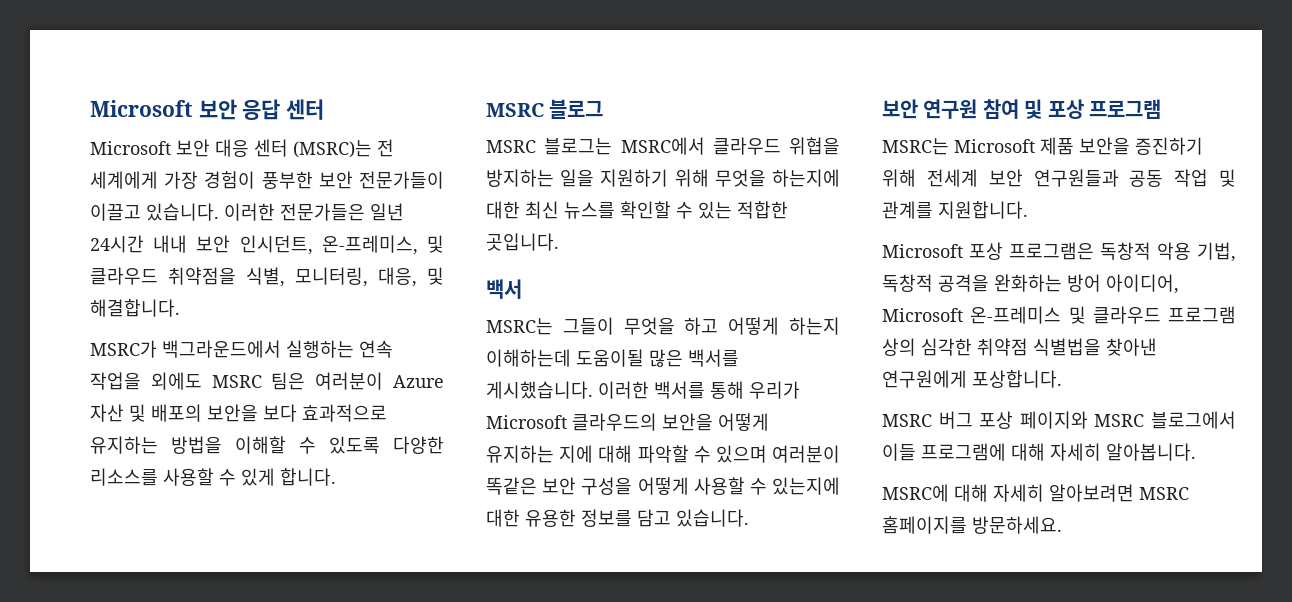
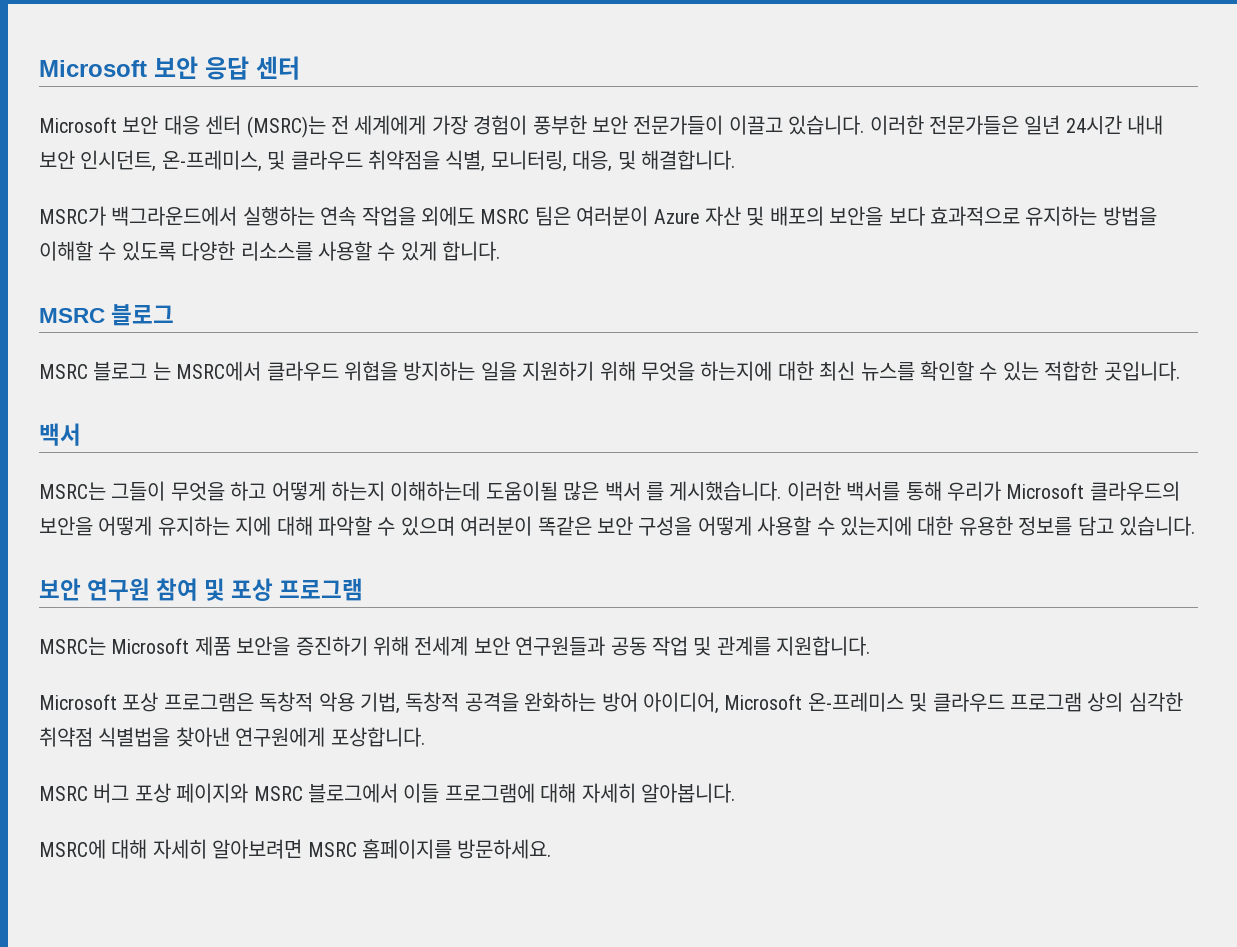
- MSRC 블로그는 MSRC에서 클라우드 위협을 방지하는 일을 지원하기 위해 무엇을 하는지에 대한 최신 뉴스를 확인할 수 있는 적합한 곳입니다.
+ MSRC 블로그 는 MSRC에서 클라우드 위협을 방지하는 일을 지원하기 위해 무엇을 하는지에 대한 최신 뉴스를 확인할 수 있는 적합한 곳입니다.
- MSRC는 그들이 무엇을 하고 어떻게 하는지 이해하는데 도움이될 많은 백서를 게시했습니다.
+ MSRC는 그들이 무엇을 하고 어떻게 하는지 이해하는데 도움이될 많은 백서 를 게시했습니다.

